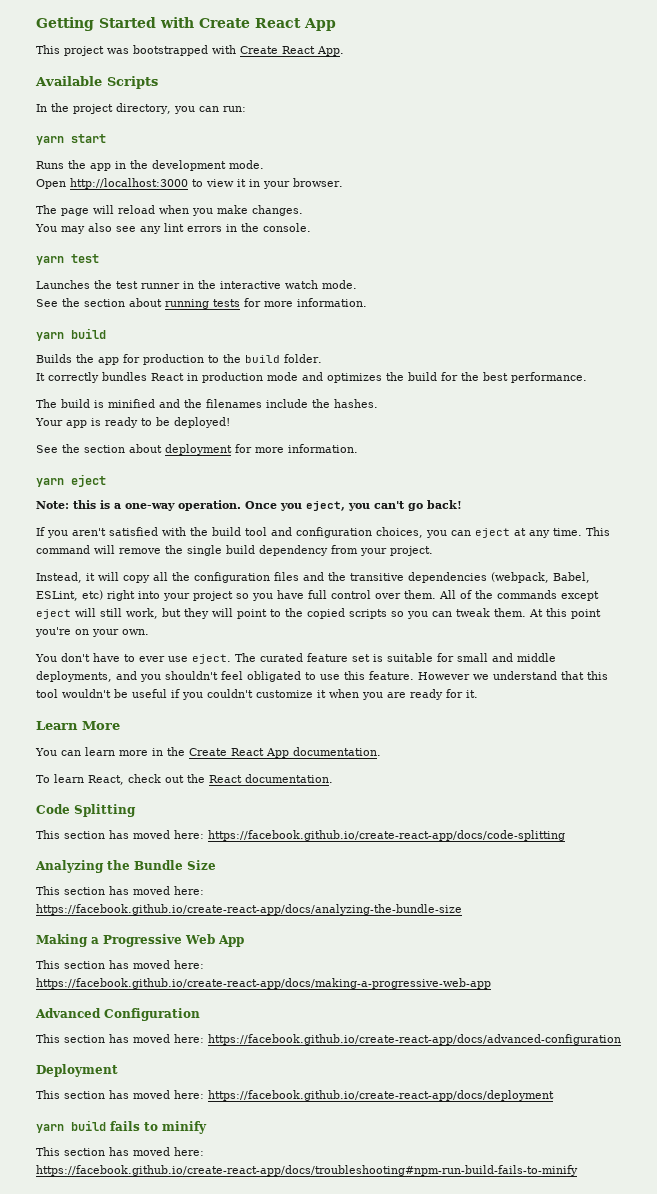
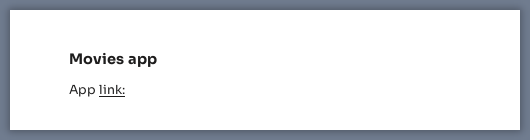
- Getting Started with Create React App
- This project was bootstrapped with Create React App.
- Available Scripts
- In the project directory, you can run:
- yarn start
- Runs the app in the development mode.
- Open http://localhost:3000 to view it in your browser.
- The page will reload when you make changes.
- You may also see any lint errors in the console.
- yarn test
- Launches the test runner in the interactive watch mode.
- See the section about running tests for more information.
- yarn build
- Builds the app for production to the build folder.
- It correctly bundles React in production mode and optimizes the build for the best performance.
- The build is minified and the filenames include the hashes.
- Your app is ready to be deployed!
- See the section about deployment for more information.
- yarn eject
- Note: this is a one-way operation. Once you eject, you can't go back!
- If you aren't satisfied with the build tool and configuration choices, you can eject at any time. This command will remove the single build dependency from your project.
- Instead, it will copy all the configuration files and the transitive dependencies (webpack, Babel, ESLint, etc) right into your project so you have full control over them. All of the commands except eject will still work, but they will point to the copied scripts so you can tweak them. At this point you're on your own.
- You don't have to ever use eject. The curated feature set is suitable for small and middle deployments, and you shouldn't feel obligated to use this feature. However we understand that this tool wouldn't be useful if you couldn't customize it when you are ready for it.
- Learn More
- You can learn more in the Create React App documentation.
- To learn React, check out the React documentation.
- Code Splitting
- This section has moved here: https://facebook.github.io/create-react-app/docs/code-splitting
- Analyzing the Bundle Size
- This section has moved here: https://facebook.github.io/create-react-app/docs/analyzing-the-bundle-size
- Making a Progressive Web App
- This section has moved here: https://facebook.github.io/create-react-app/docs/making-a-progressive-web-app
- Advanced Configuration
- This section has moved here: https://facebook.github.io/create-react-app/docs/advanced-configuration
- Deployment
- This section has moved here: https://facebook.github.io/create-react-app/docs/deployment
- yarn build fails to minify
- This section has moved here: https://facebook.github.io/create-react-app/docs/troubleshooting#npm-run-build-fails-to-minify
+ Movies app
+ App link:

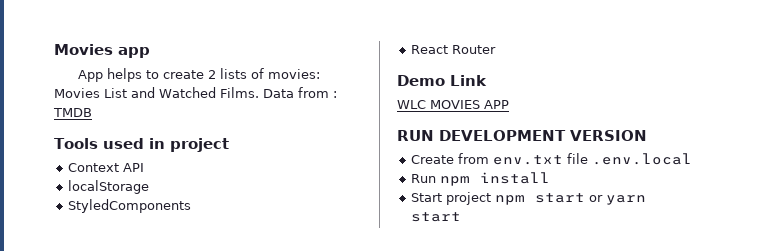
- App link:
+ App helps to create 2 lists of movies: Movies List and Watched Films. Data from : TMDB
+ Tools used in project
+ Context API
+ localStorage
+ StyledComponents
+ React Router
+ Demo Link
+ WLC MOVIES APP
+ RUN DEVELOPMENT VERSION
+ Create from env.txt file .env.local
+ Run npm install
+ Start project npm start or yarn start

